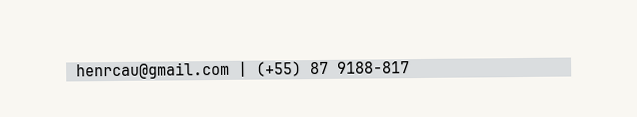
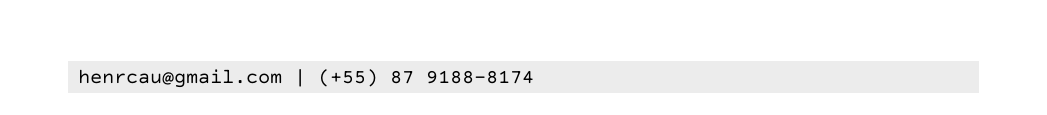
- henrcau@gmail.com | (+55) 87 9188-817
+ henrcau@gmail.com | (+55) 87 9188-8174

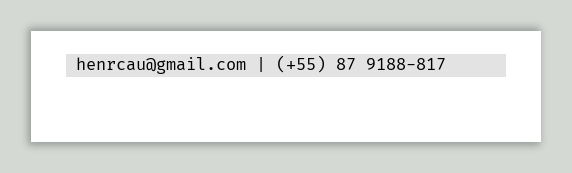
- henrcau@gmail.com | (+55) 87 9188-8174
+ henrcau@gmail.com | (+55) 87 9188-817

